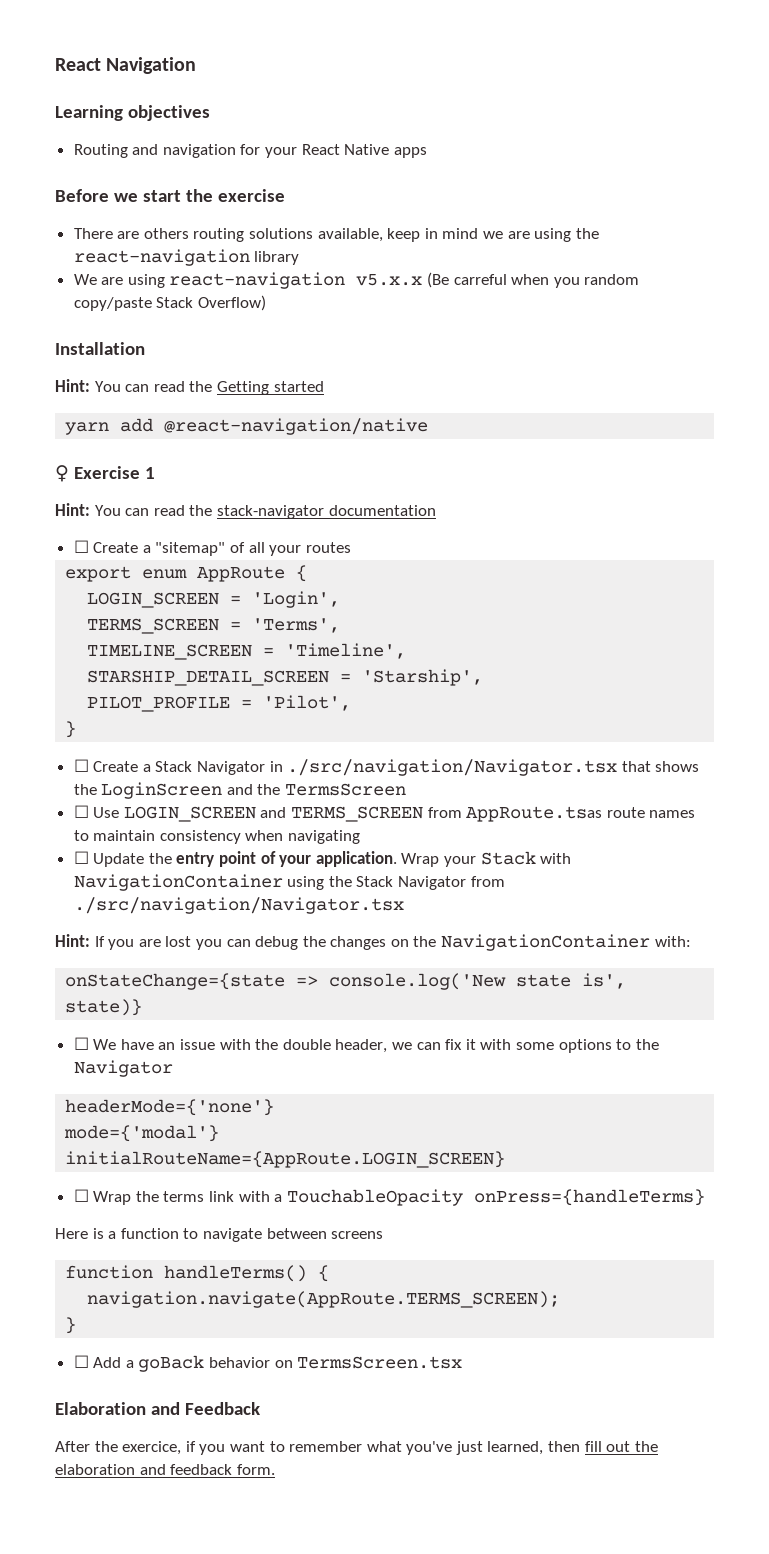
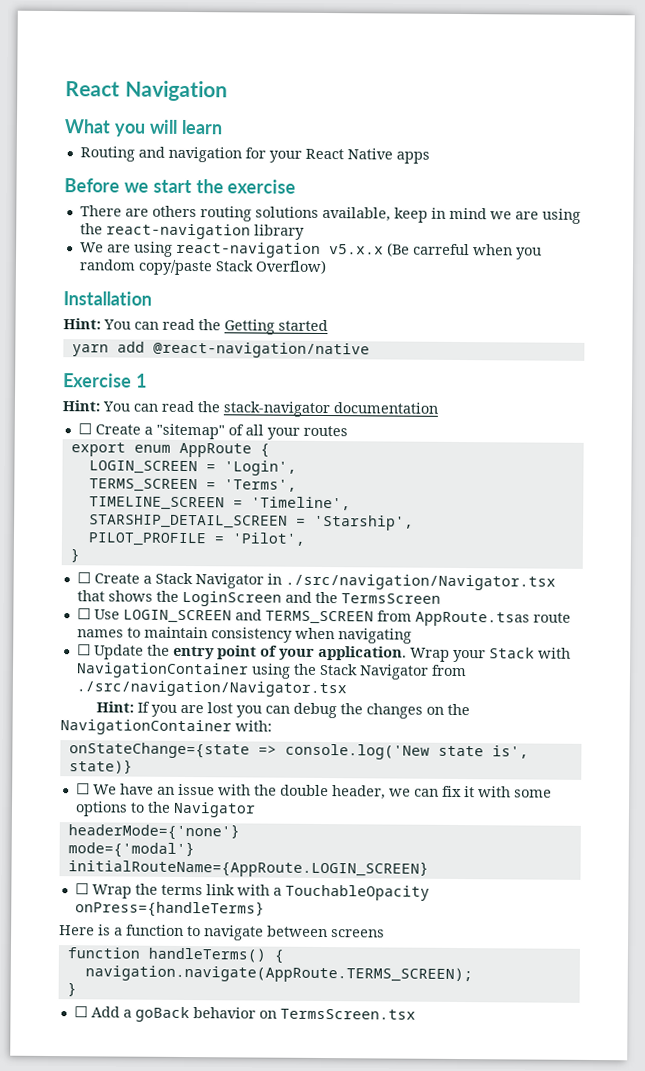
- Learning objectives
+ What you will learn
- ♀ Exercise 1
+ Exercise 1
- Elaboration and Feedback
- After the exercice, if you want to remember what you've just learned, then fill out the elaboration and feedback form.

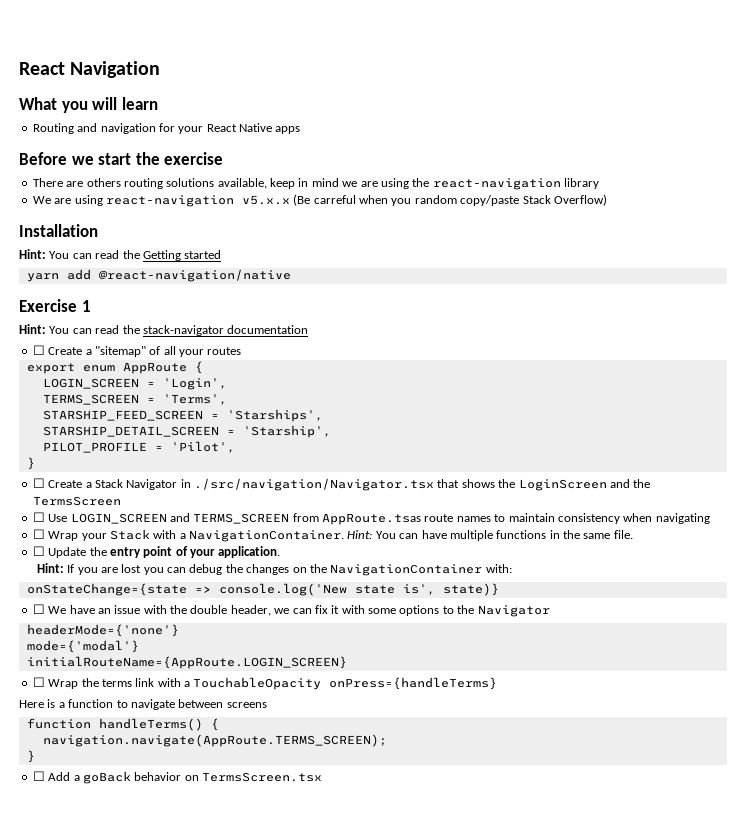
- TIMELINE_SCREEN = 'Timeline',
+ STARSHIP_FEED_SCREEN = 'Starships',
+ ☐ Wrap your Stack with a NavigationContainer. Hint: You can have multiple functions in the same file.
- Wrap your Stack with NavigationContainer using the Stack Navigator from ./src/navigation/Navigator.tsx

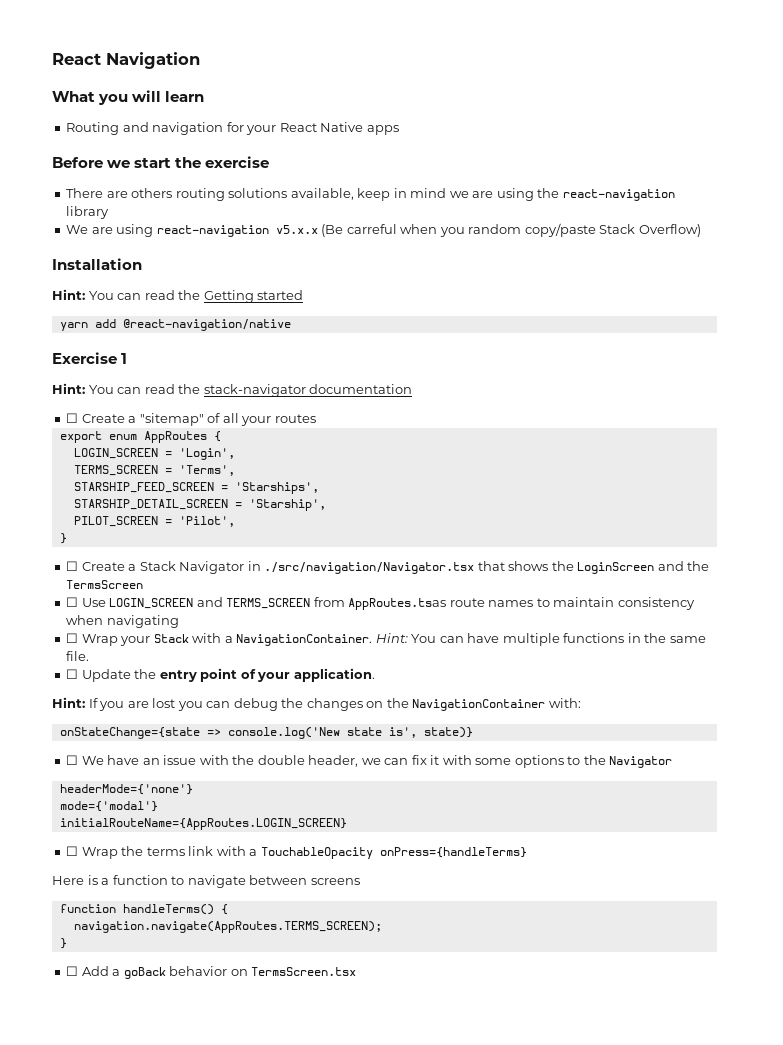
- export enum AppRoute {
+ export enum AppRoutes {
- PILOT_PROFILE = 'Pilot',
+ PILOT_SCREEN = 'Pilot',
- ☐ Use LOGIN_SCREEN and TERMS_SCREEN from AppRoute.tsas route names to maintain consistency when navigating
+ ☐ Use LOGIN_SCREEN and TERMS_SCREEN from AppRoutes.tsas route names to maintain consistency when navigating
- initialRouteName={AppRoute.LOGIN_SCREEN}
+ initialRouteName={AppRoutes.LOGIN_SCREEN}
- navigation.navigate(AppRoute.TERMS_SCREEN);
+ navigation.navigate(AppRoutes.TERMS_SCREEN);

